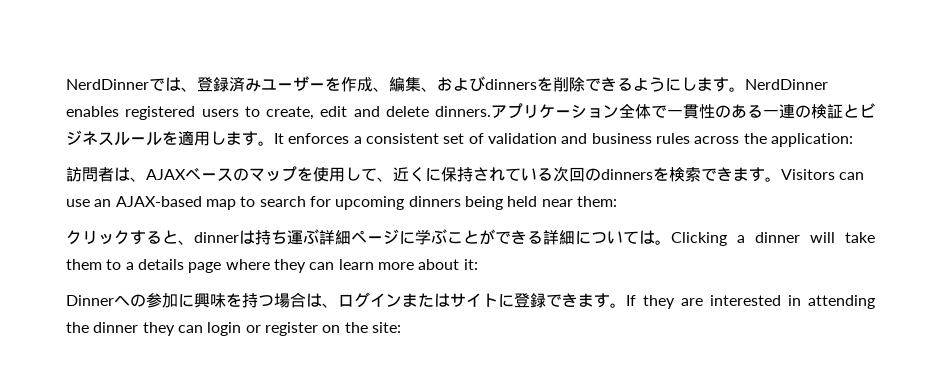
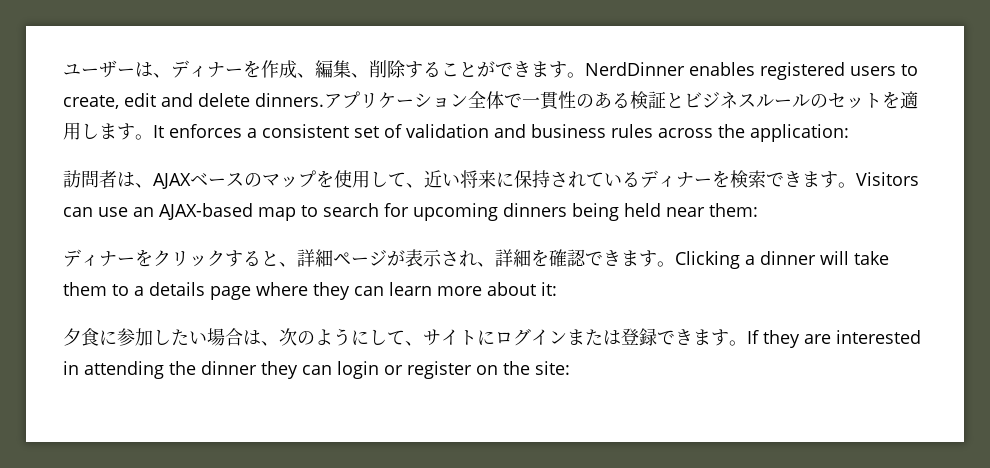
- NerdDinnerでは、登録済みユーザーを作成、編集、およびdinnersを削除できるようにします。
+ ユーザーは、ディナーを作成、編集、削除することができます。
- アプリケーション全体で一貫性のある一連の検証とビジネスルールを適用します。
+ アプリケーション全体で一貫性のある検証とビジネスルールのセットを適用します。
- 訪問者は、AJAXベースのマップを使用して、近くに保持されている次回のdinnersを検索できます。
+ 訪問者は、AJAXベースのマップを使用して、近い将来に保持されているディナーを検索できます。
- クリックすると、dinnerは持ち運ぶ詳細ページに学ぶことができる詳細については。
+ ディナーをクリックすると、詳細ページが表示され、詳細を確認できます。
- Dinnerへの参加に興味を持つ場合は、ログインまたはサイトに登録できます。
+ 夕食に参加したい場合は、次のようにして、サイトにログインまたは登録できます。

